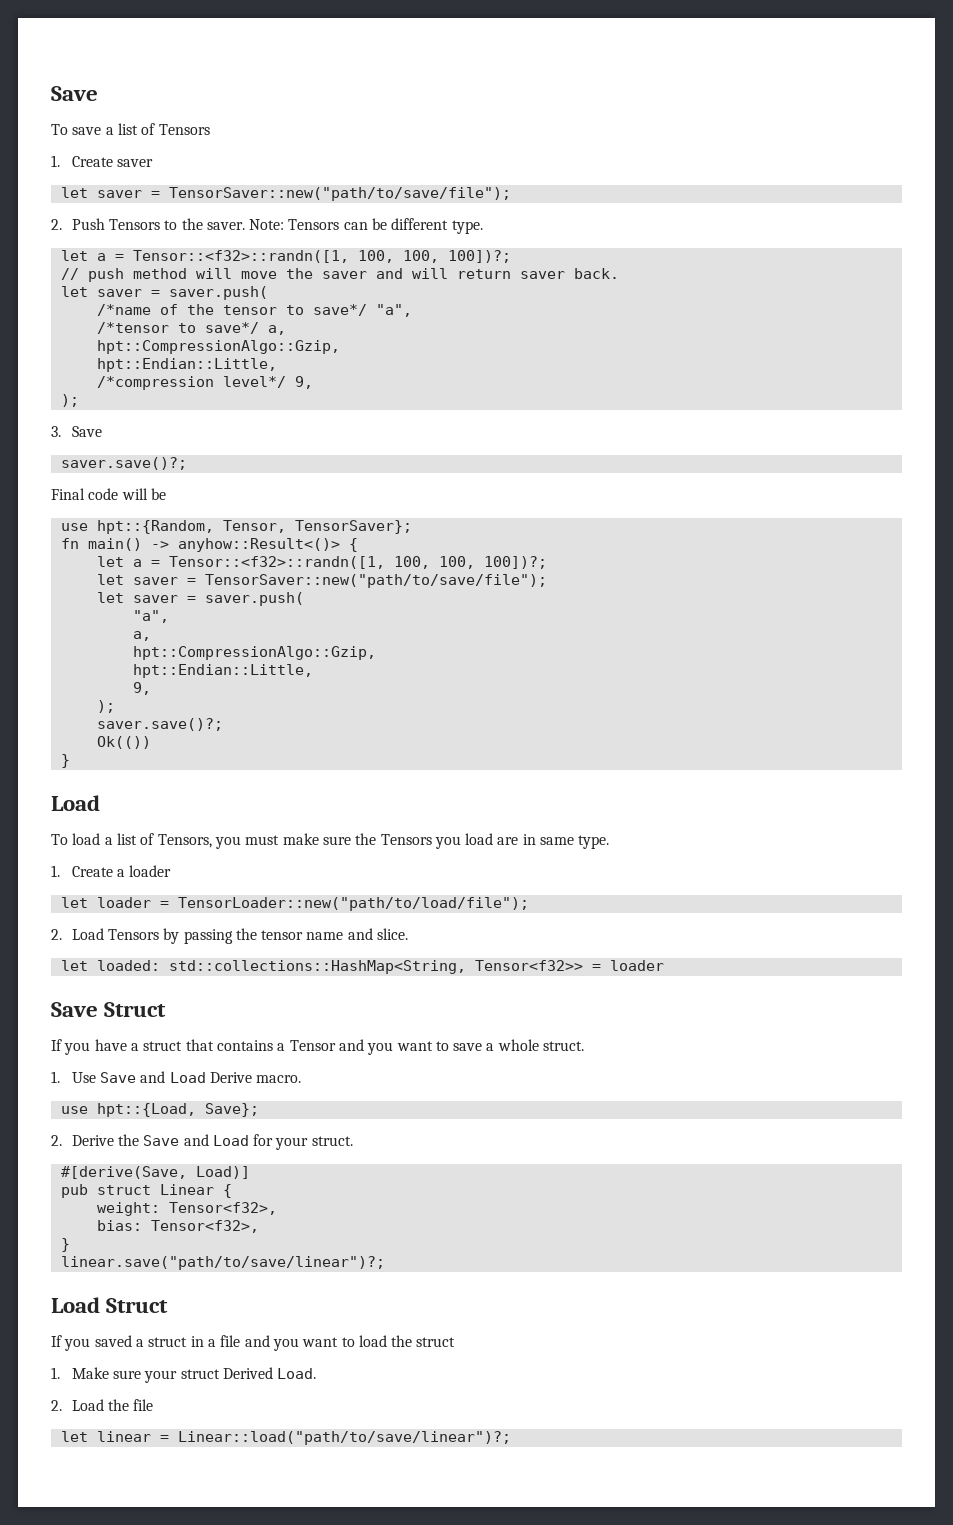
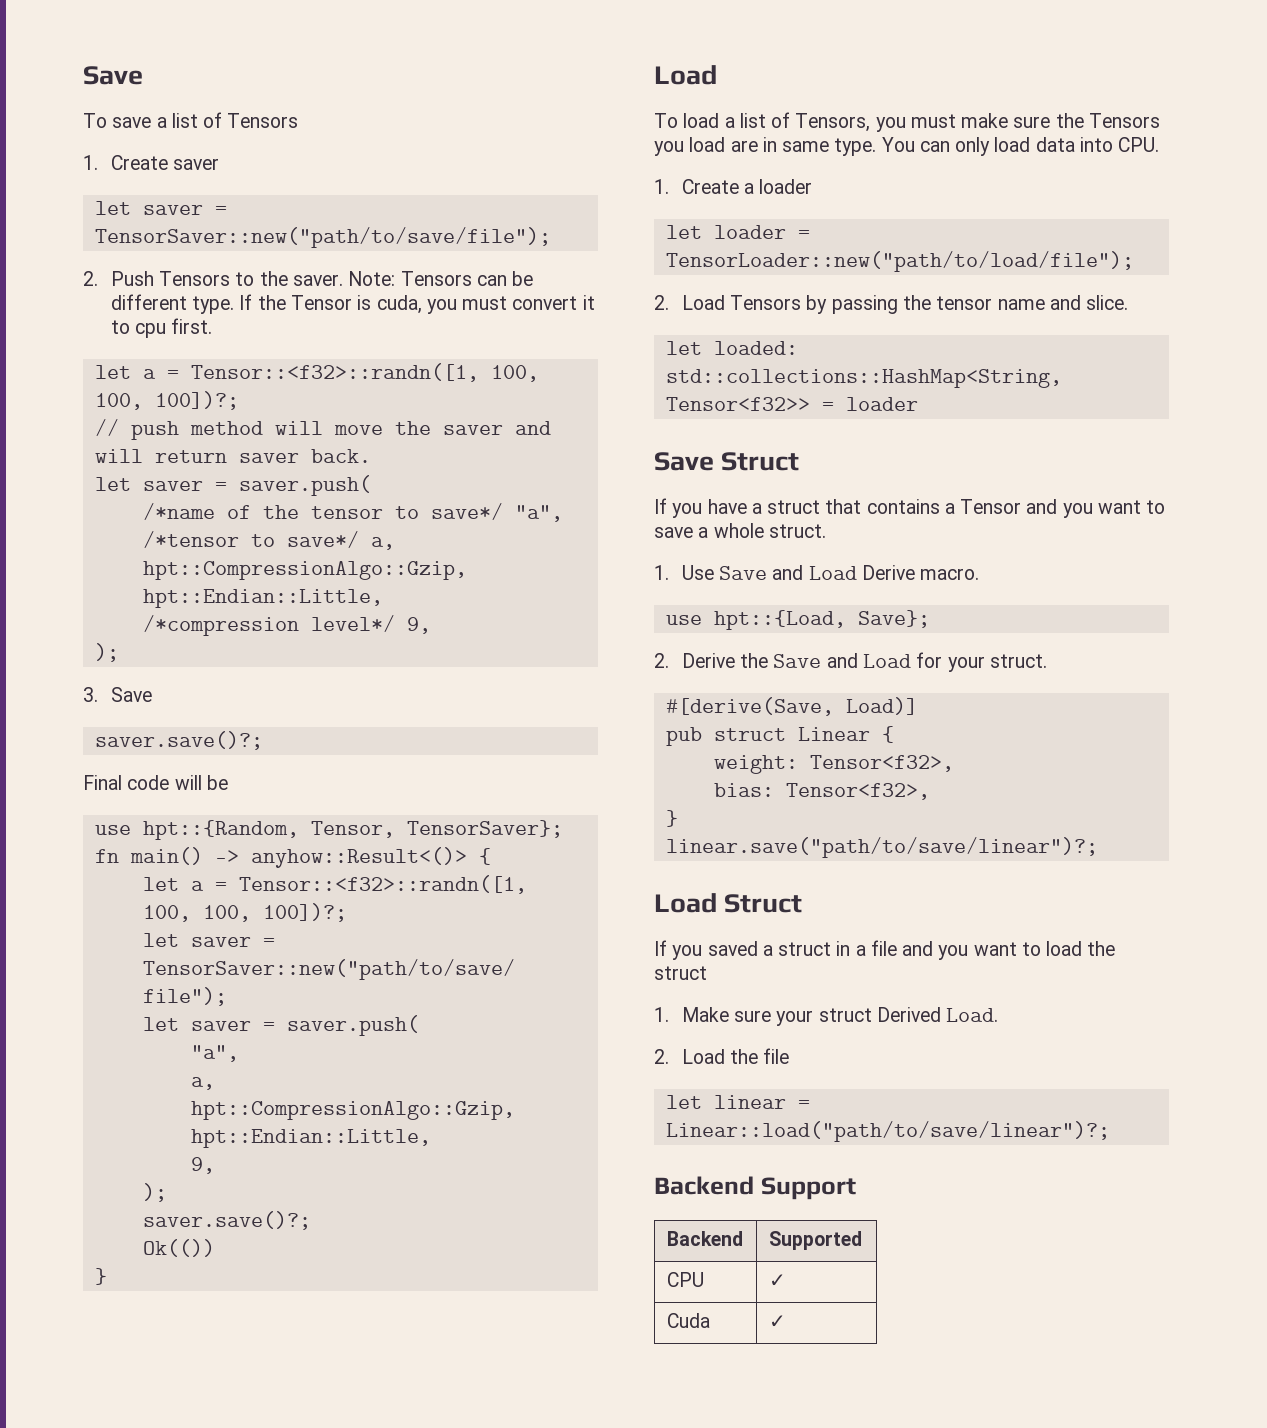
+ If the Tensor is cuda, you must convert it to cpu first.
+ You can only load data into CPU.
+ Backend Support
+ Backend | Supported
+ CPU | ✓
+ Cuda | ✓

